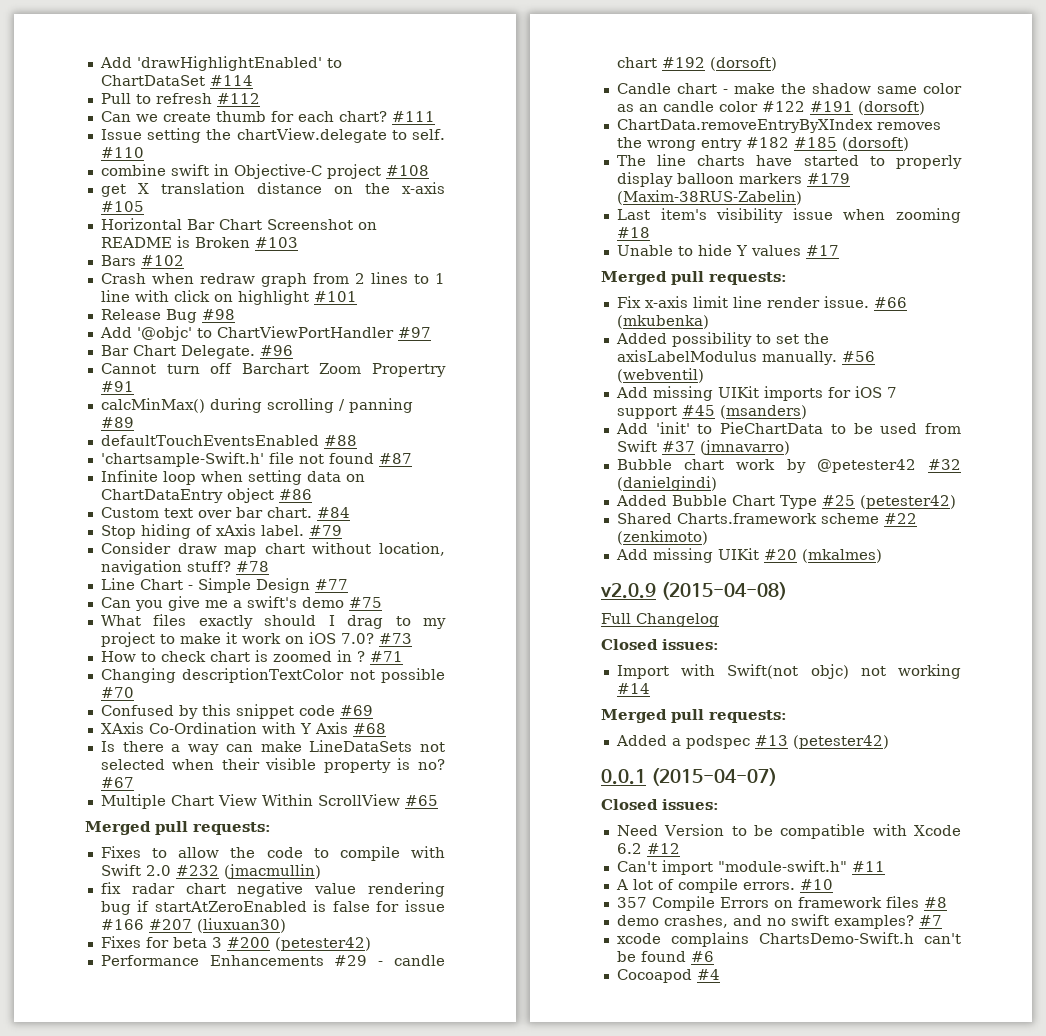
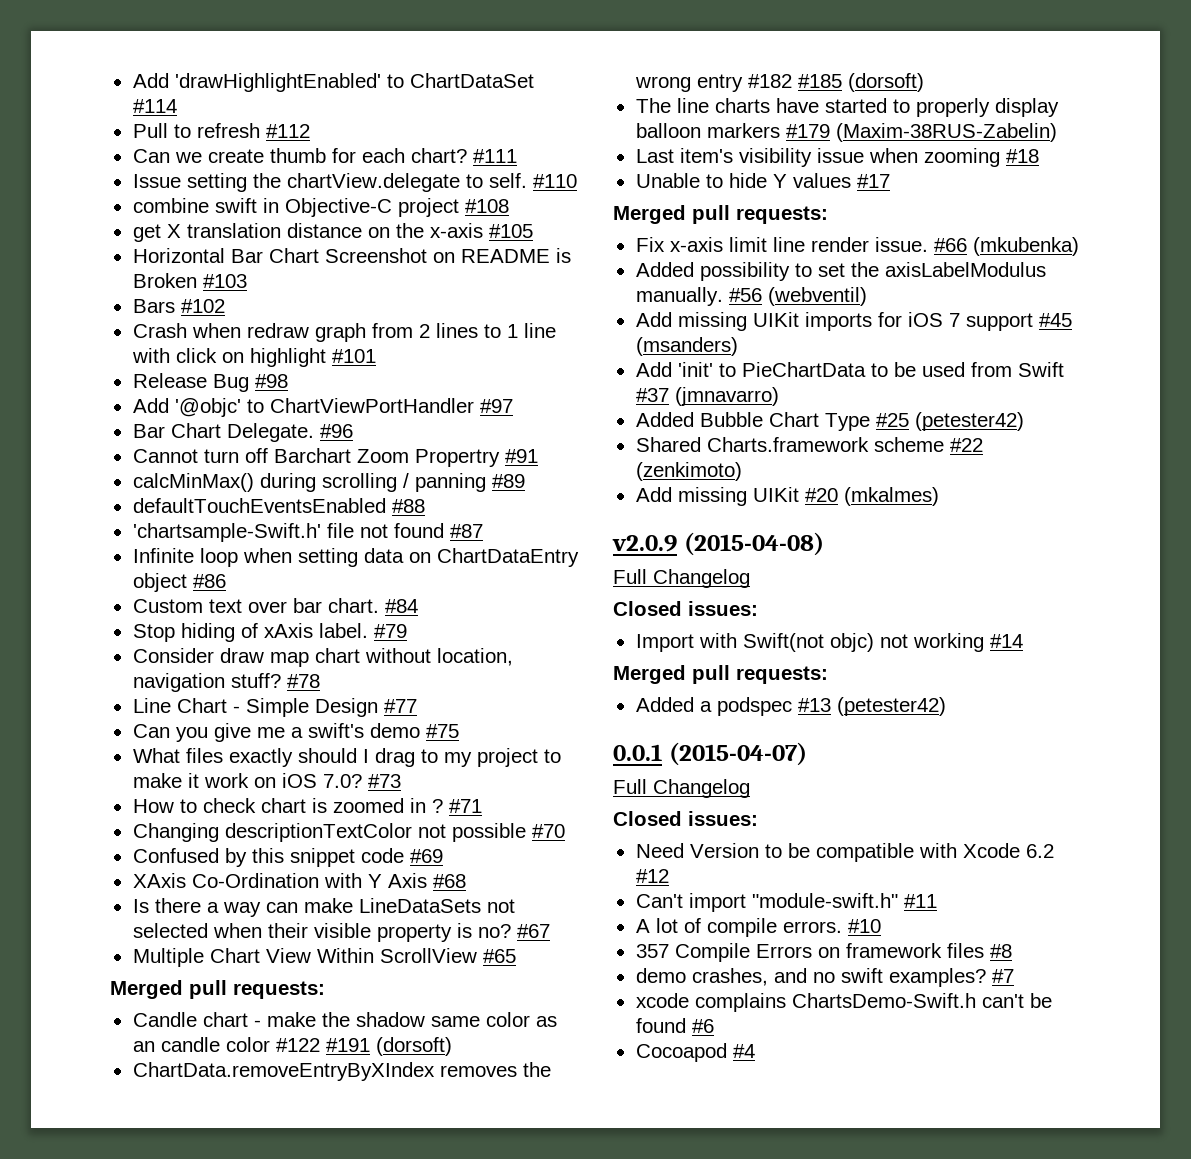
- Fixes to allow the code to compile with Swift 2.0 #232 (jmacmullin)
- fix radar chart negative value rendering bug if startAtZeroEnabled is false for issue #166 #207 (liuxuan30)
- Fixes for beta 3 #200 (petester42)
- Performance Enhancements #29 - candle chart #192 (dorsoft)
- Bubble chart work by @petester42 #32 (danielgindi)
  0.0.1 (2015-04-07)
+ Full Changelog

